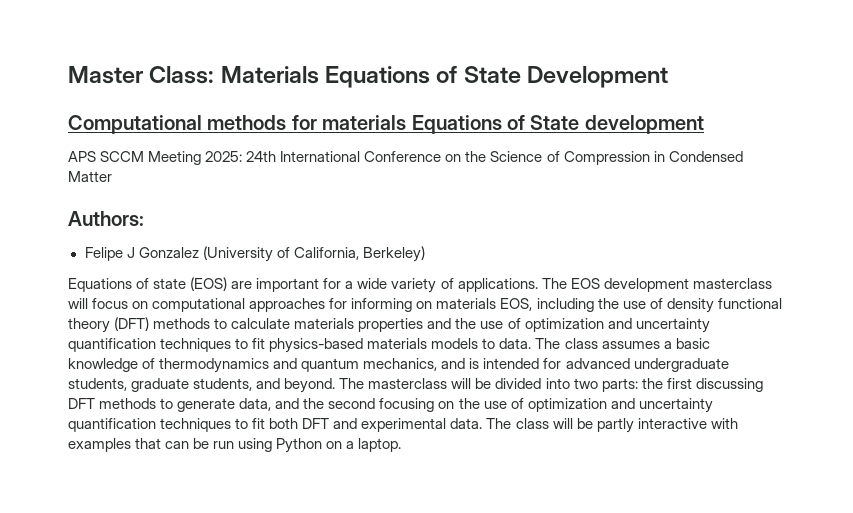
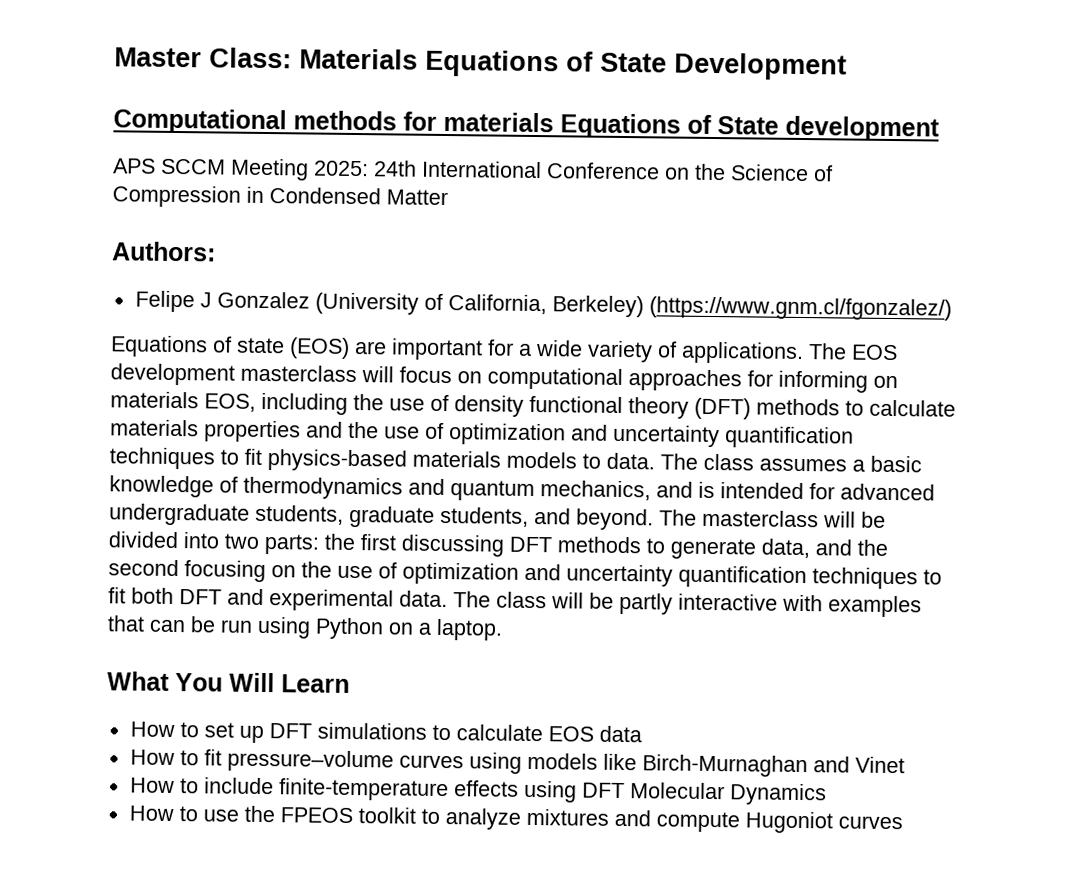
- Felipe J Gonzalez (University of California, Berkeley)
+ Felipe J Gonzalez (University of California, Berkeley) (https://www.gnm.cl/fgonzalez/)
+ What You Will Learn
+ How to set up DFT simulations to calculate EOS data
+ How to fit pressure–volume curves using models like Birch-Murnaghan and Vinet
+ How to include finite-temperature effects using DFT Molecular Dynamics
+ How to use the FPEOS toolkit to analyze mixtures and compute Hugoniot curves

